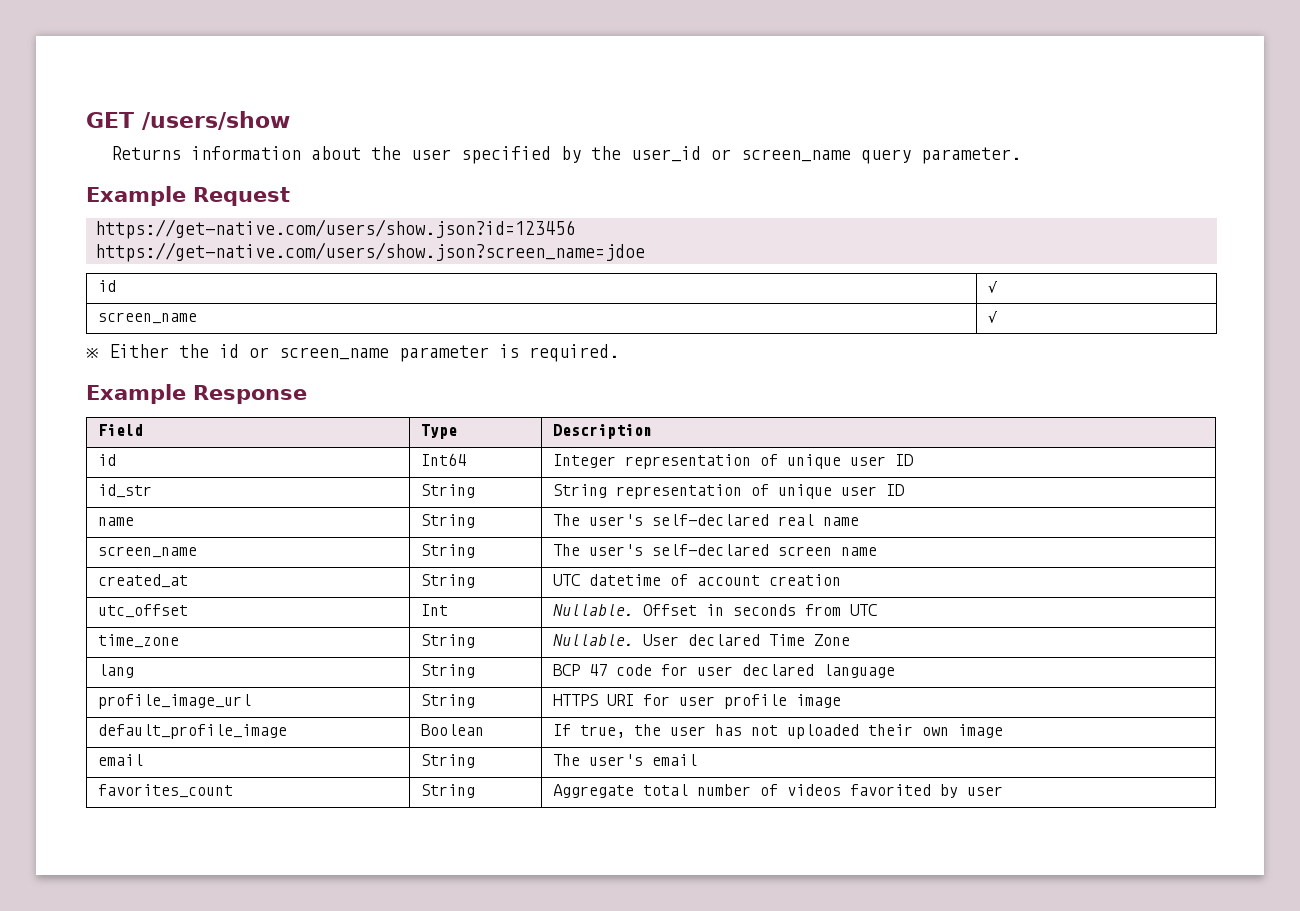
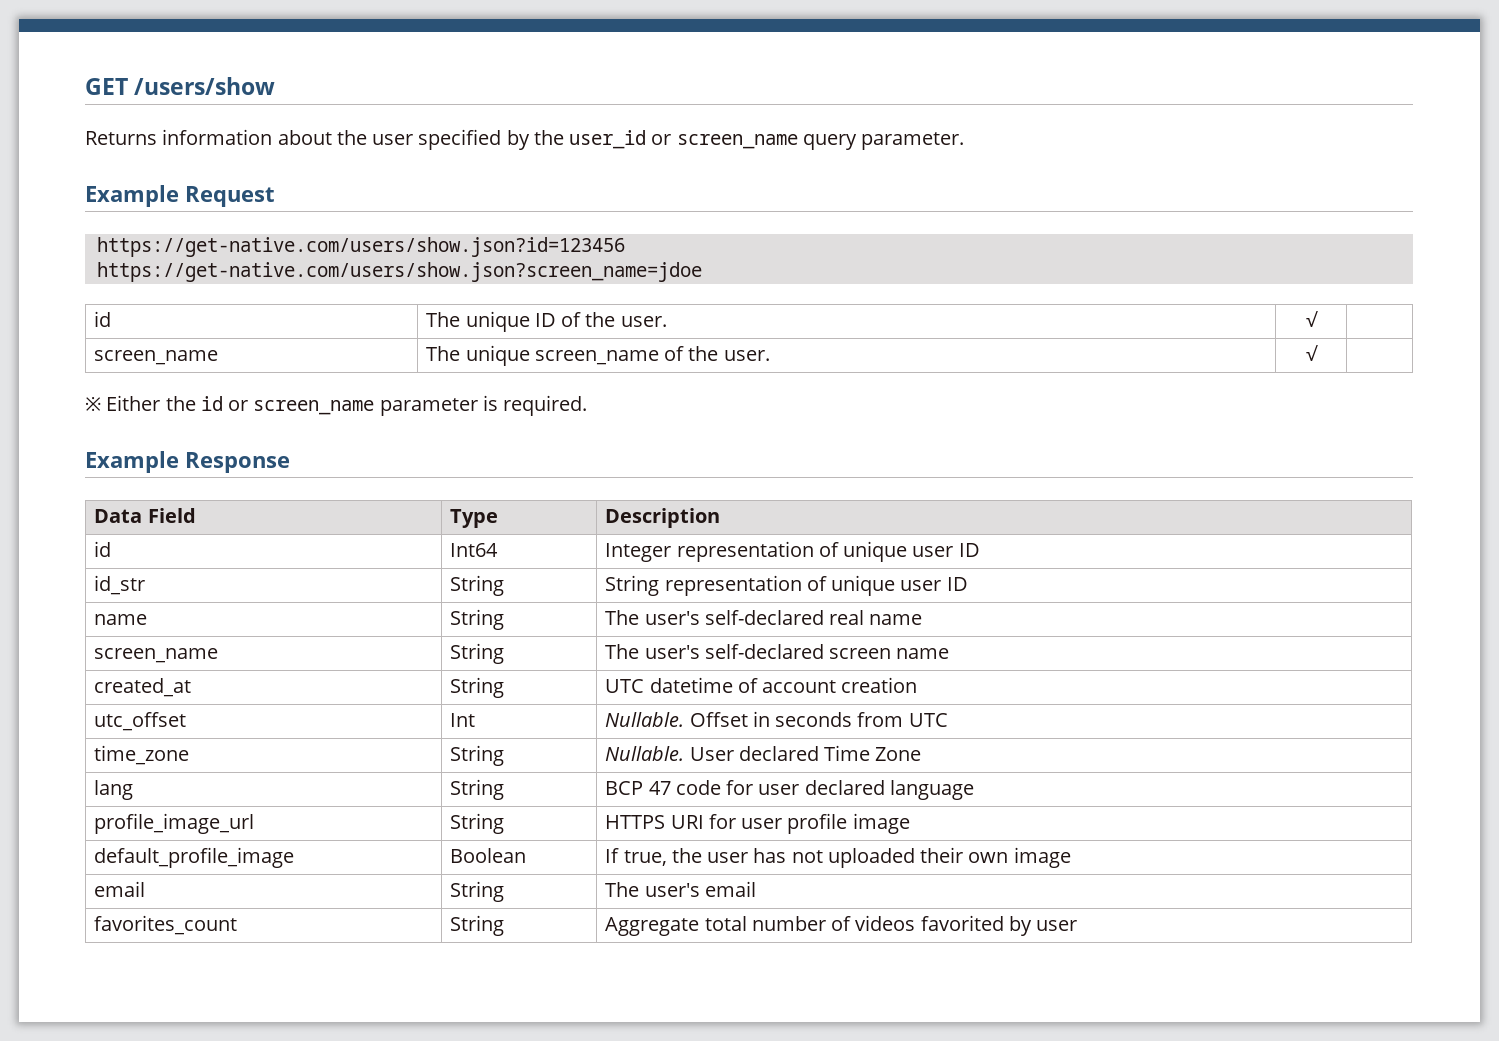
- id | √
- screen_name | √
+ id | The unique ID of the user. | √ |
+ screen_name | The unique screen_name of the user. | √ |
- Field | Type | Description
+ Data Field | Type | Description

